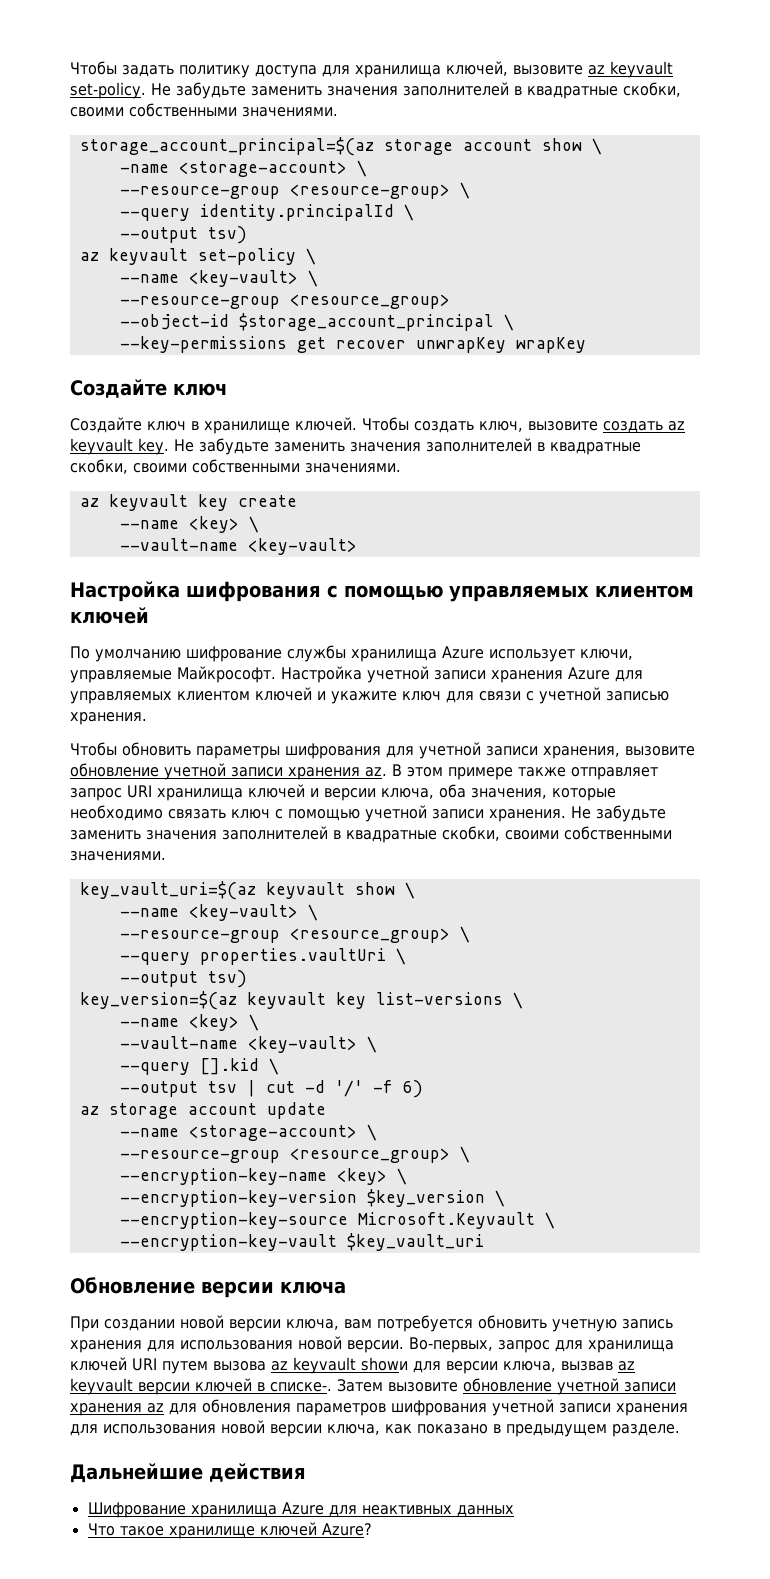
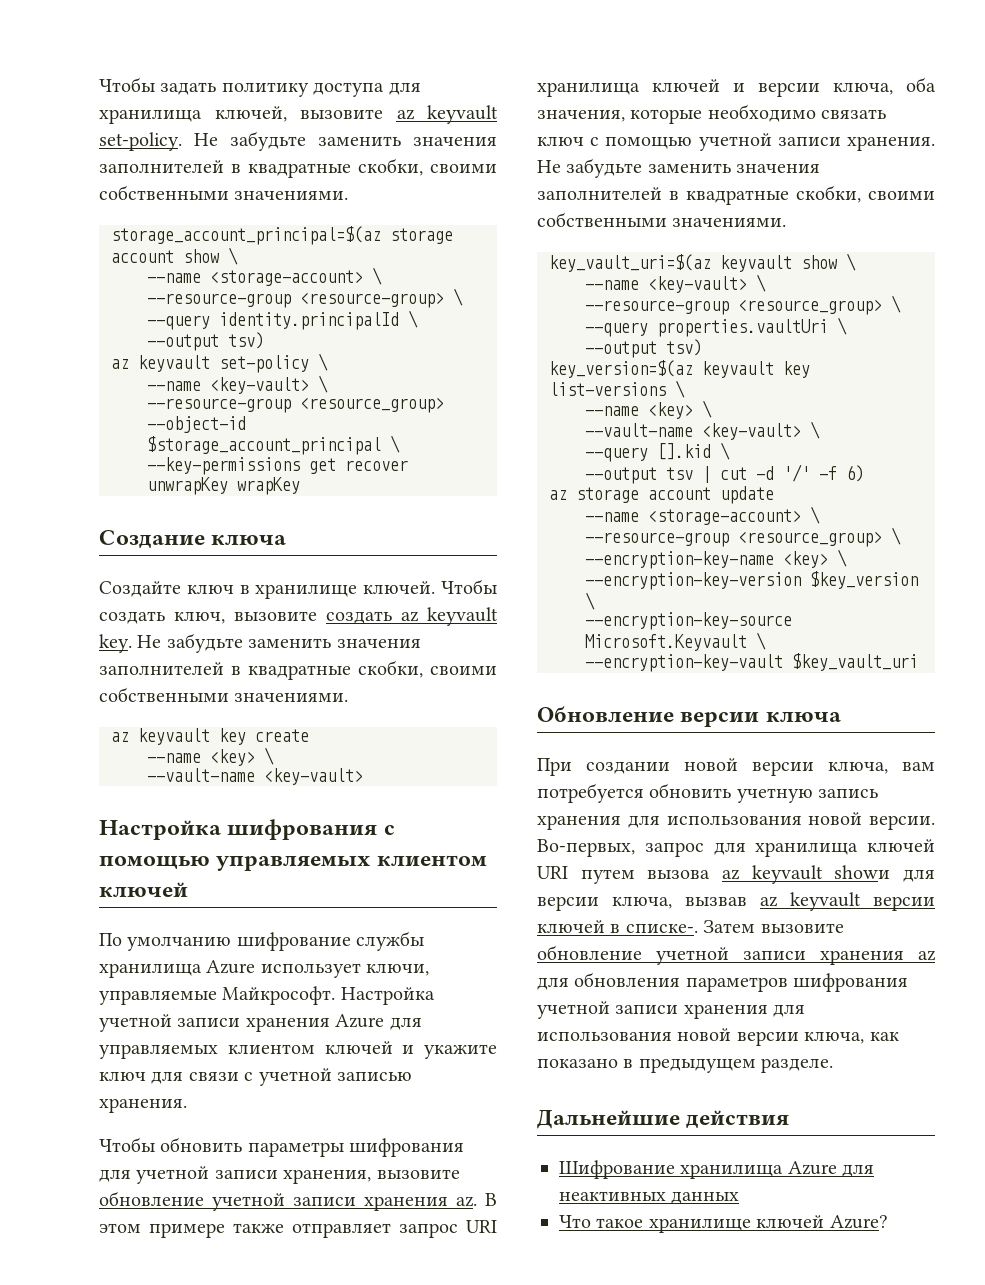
  storage_account_principal=$(az storage account show \
- -name <storage-account> \
+ --name <storage-account> \
  --key-permissions get recover unwrapKey wrapKey
- Создайте ключ
+ Создание ключа

